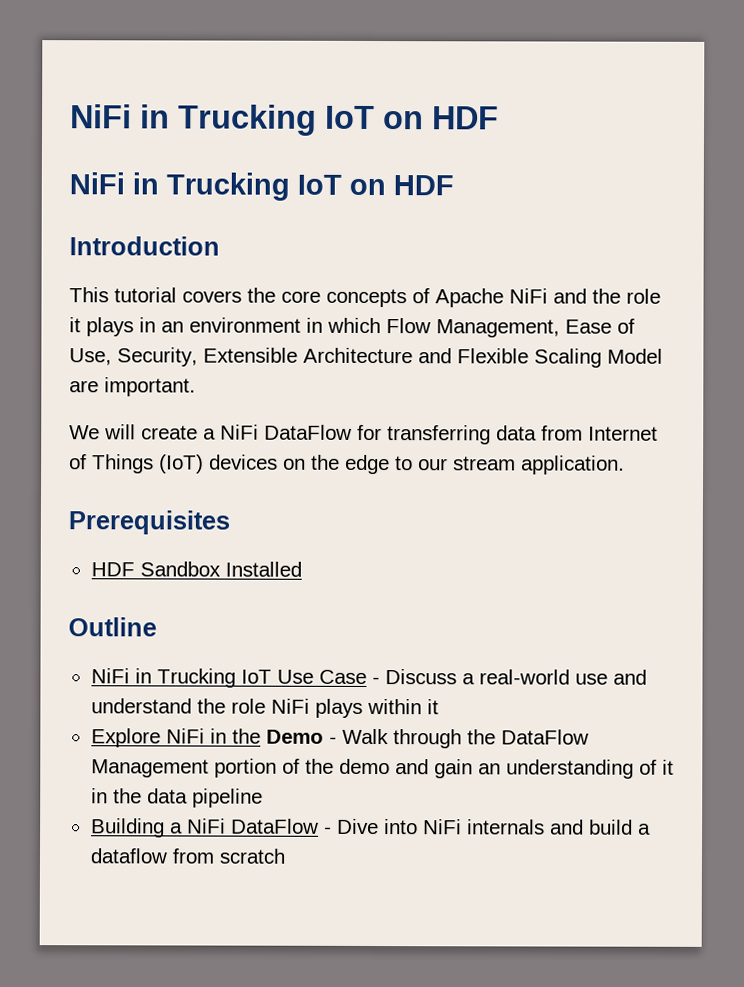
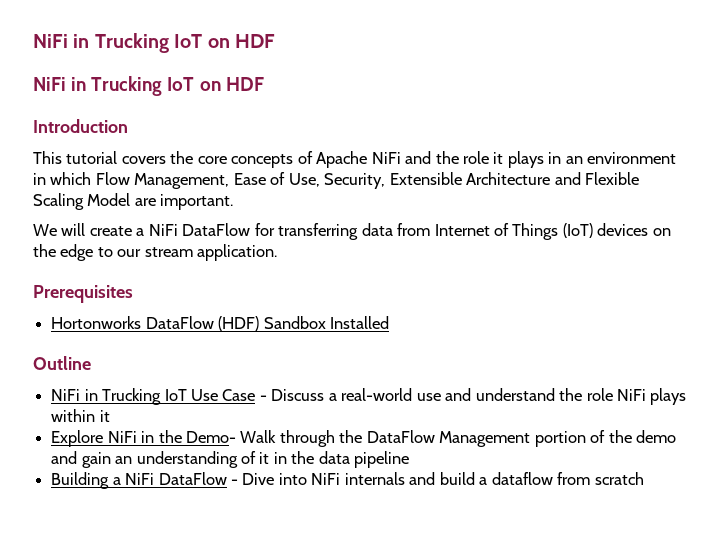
- HDF Sandbox Installed
+ Hortonworks DataFlow (HDF) Sandbox Installed
- Explore NiFi in the Demo - Walk through the DataFlow Management portion of the demo and gain an understanding of it in the data pipeline
+ Explore NiFi in the Demo- Walk through the DataFlow Management portion of the demo and gain an understanding of it in the data pipeline

